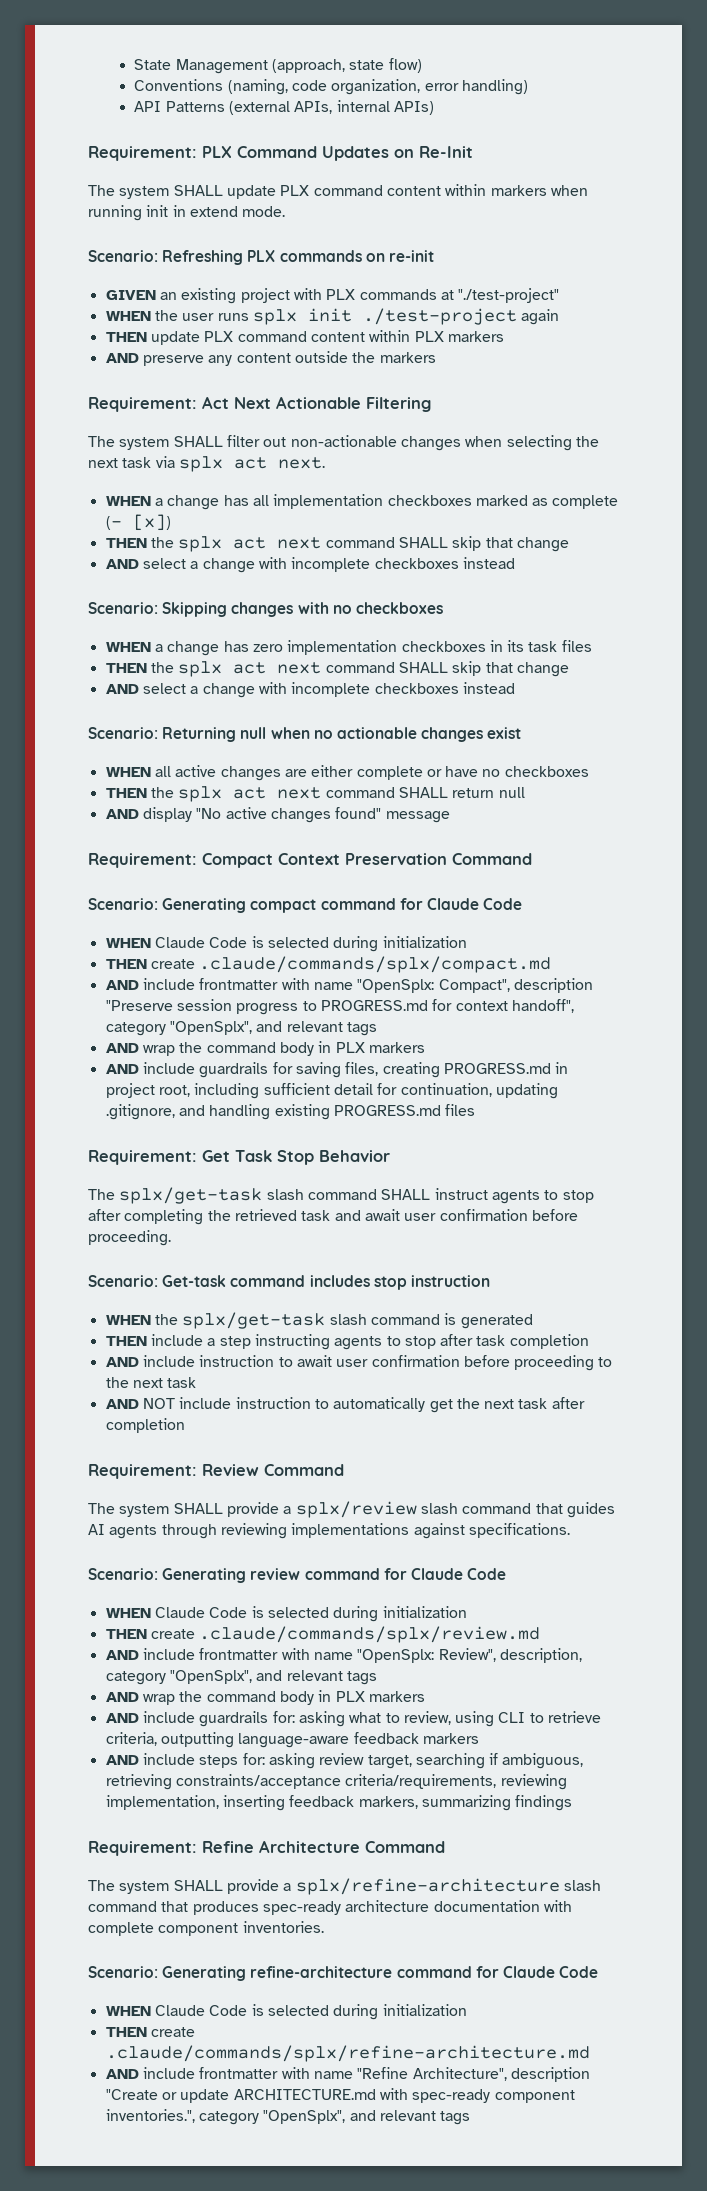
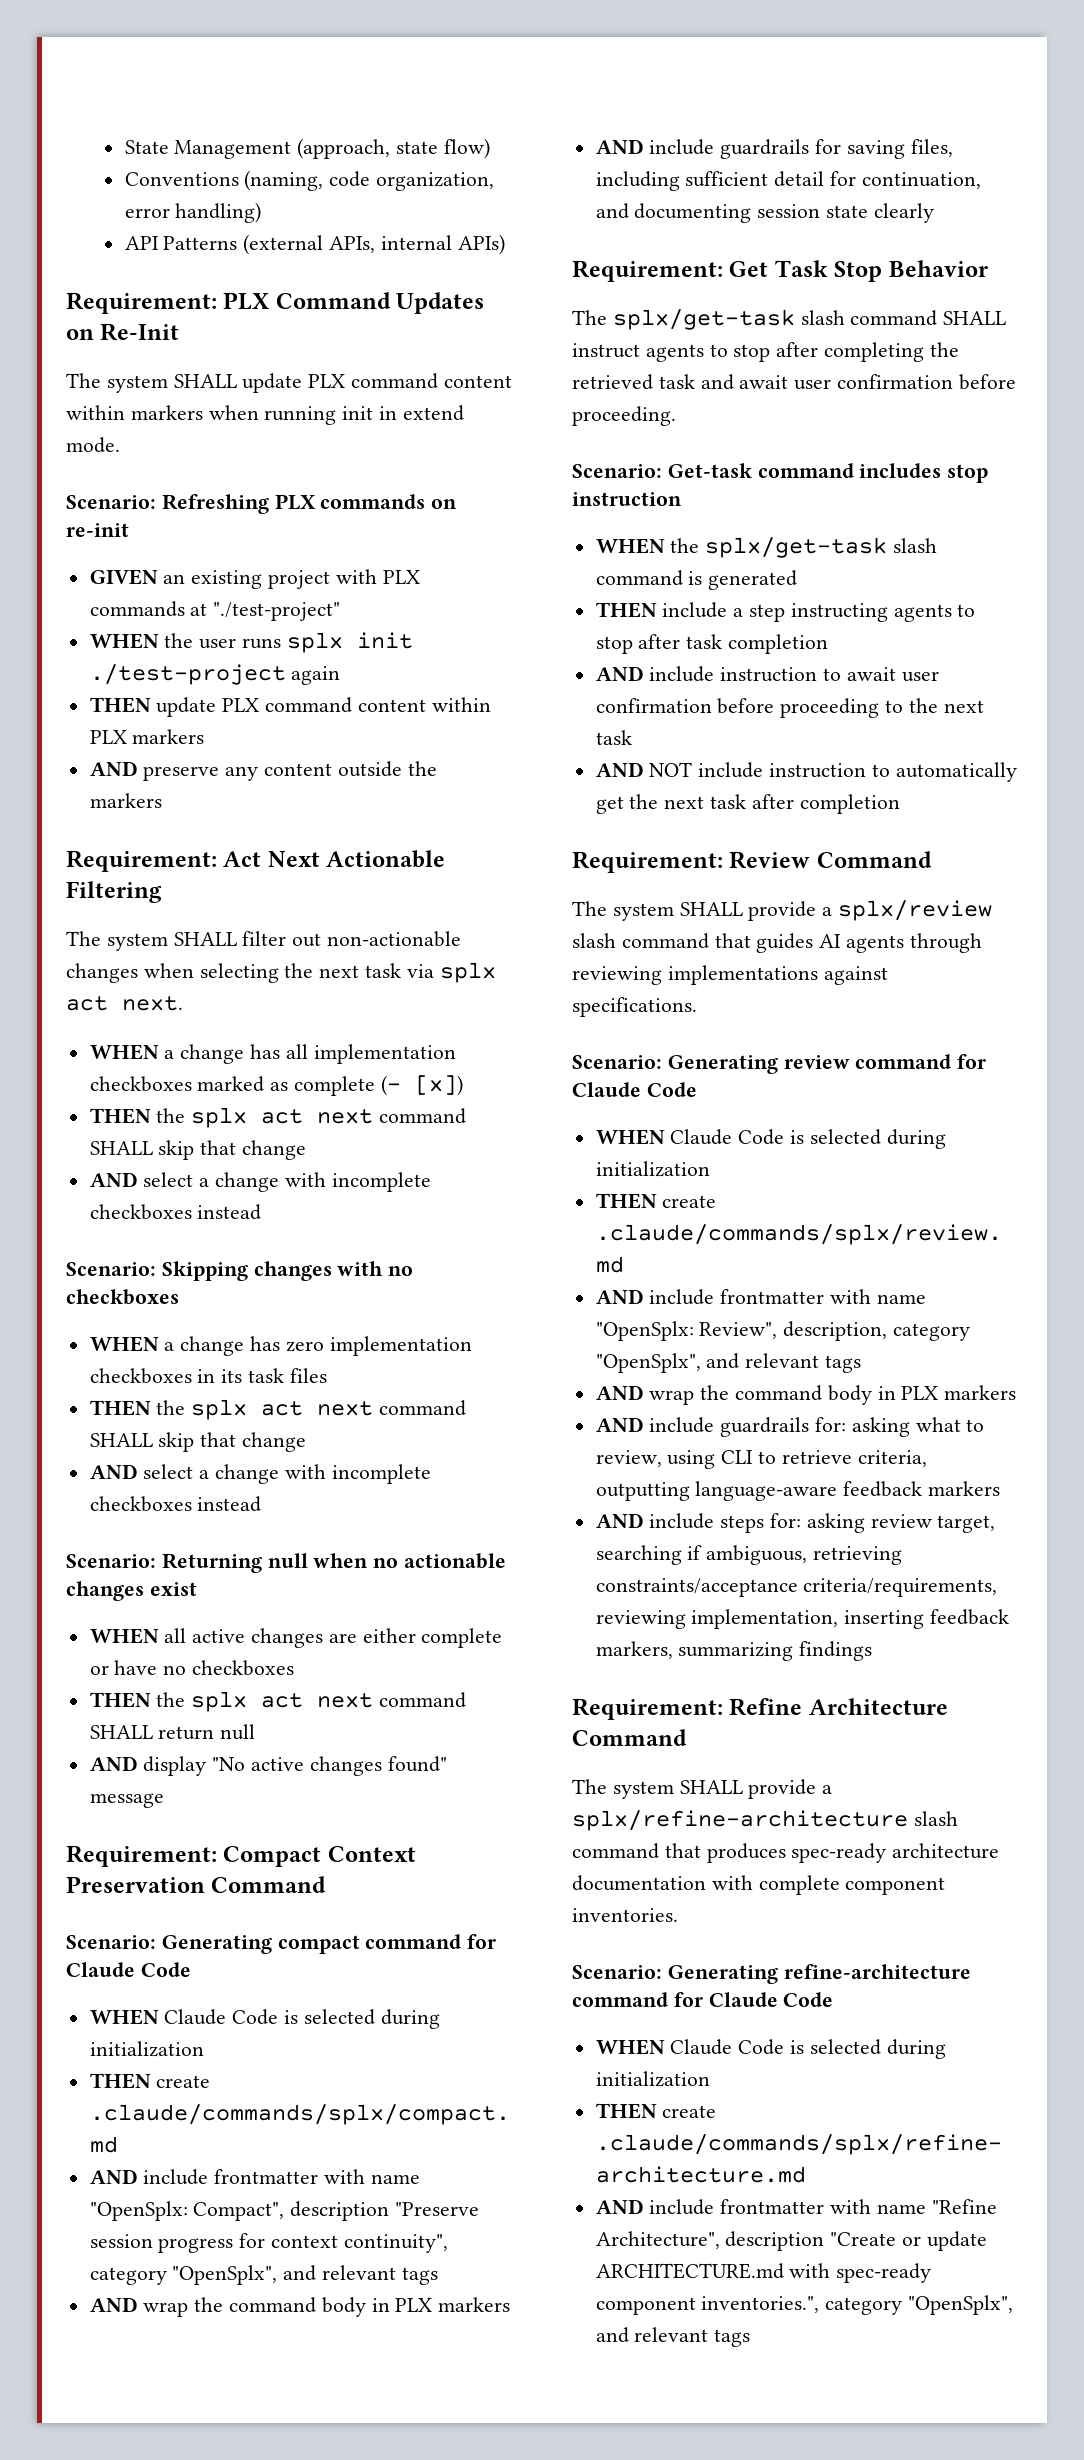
- AND include frontmatter with name "OpenSplx: Compact", description "Preserve session progress to PROGRESS.md for context handoff", category "OpenSplx", and relevant tags
+ AND include frontmatter with name "OpenSplx: Compact", description "Preserve session progress for context continuity", category "OpenSplx", and relevant tags
- AND include guardrails for saving files, creating PROGRESS.md in project root, including sufficient detail for continuation, updating .gitignore, and handling existing PROGRESS.md files
+ AND include guardrails for saving files, including sufficient detail for continuation, and documenting session state clearly

